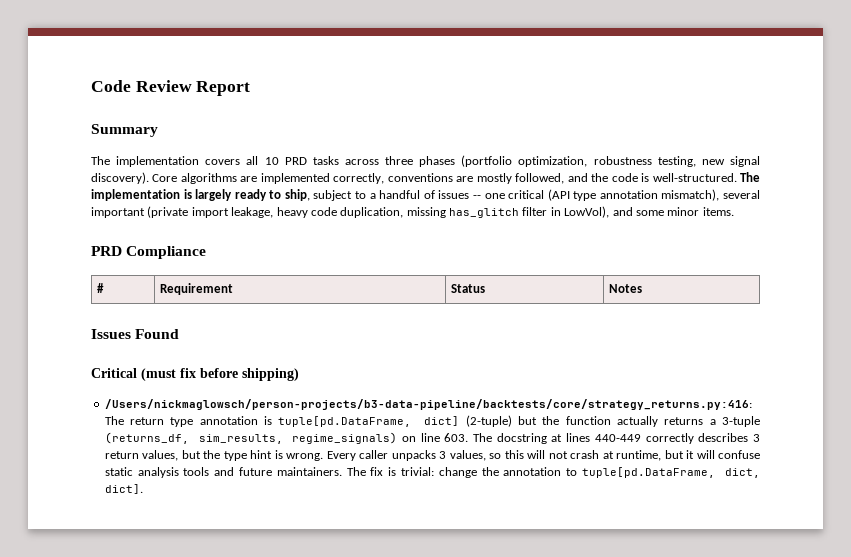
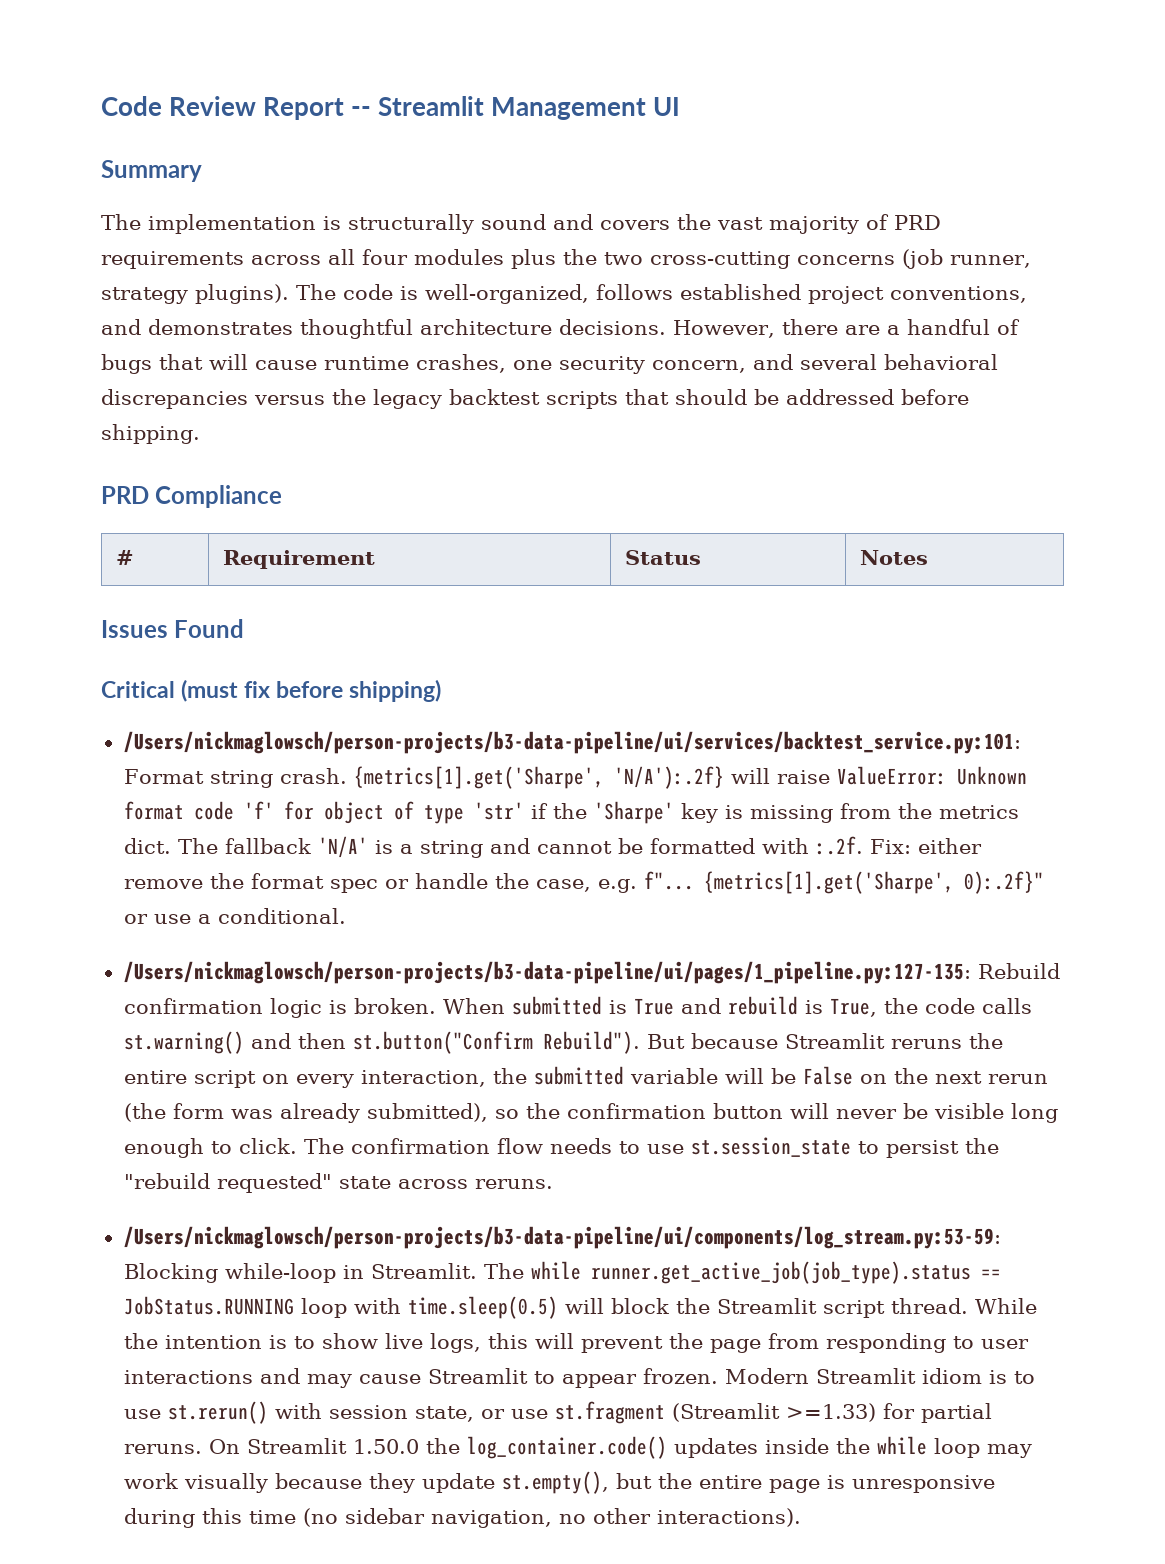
- Code Review Report
+ Code Review Report -- Streamlit Management UI
- The implementation covers all 10 PRD tasks across three phases (portfolio optimization, robustness testing, new signal discovery). Core algorithms are implemented correctly, conventions are mostly followed, and the code is well-structured. The implementation is largely ready to ship, subject to a handful of issues -- one critical (API type annotation mismatch), several important (private import leakage, heavy code duplication, missing has_glitch filter in LowVol), and some minor items.
+ The implementation is structurally sound and covers the vast majority of PRD requirements across all four modules plus the two cross-cutting concerns (job runner, strategy plugins). The code is well-organized, follows established project conventions, and demonstrates thoughtful architecture decisions. However, there are a handful of bugs that will cause runtime crashes, one security concern, and several behavioral discrepancies versus the legacy backtest scripts that should be addressed before shipping.
- /Users/nickmaglowsch/person-projects/b3-data-pipeline/backtests/core/strategy_returns.py:416: The return type annotation is tuple[pd.DataFrame, dict] (2-tuple) but the function actually returns a 3-tuple (returns_df, sim_results, regime_signals) on line 603. The docstring at lines 440-449 correctly describes 3 return values, but the type hint is wrong. Every caller unpacks 3 values, so this will not crash at runtime, but it will confuse static analysis tools and future maintainers. The fix is trivial: change the annotation to tuple[pd.DataFrame, dict, dict].
+ /Users/nickmaglowsch/person-projects/b3-data-pipeline/ui/services/backtest_service.py:101: Format string crash. {metrics[1].get('Sharpe', 'N/A'):.2f} will raise ValueError: Unknown format code 'f' for object of type 'str' if the 'Sharpe' key is missing from the metrics dict. The fallback 'N/A' is a string and cannot be formatted with :.2f. Fix: either remove the format spec or handle the case, e.g. f"... {metrics[1].get('Sharpe', 0):.2f}" or use a conditional.
+ /Users/nickmaglowsch/person-projects/b3-data-pipeline/ui/pages/1_pipeline.py:127-135: Rebuild confirmation logic is broken. When submitted is True and rebuild is True, the code calls st.warning() and then st.button("Confirm Rebuild"). But because Streamlit reruns the entire script on every interaction, the submitted variable will be False on the next rerun (the form was already submitted), so the confirmation button will never be visible long enough to click. The confirmation flow needs to use st.session_state to persist the "rebuild requested" state across reruns.
+ /Users/nickmaglowsch/person-projects/b3-data-pipeline/ui/components/log_stream.py:53-59: Blocking while-loop in Streamlit. The while runner.get_active_job(job_type).status == JobStatus.RUNNING loop with time.sleep(0.5) will block the Streamlit script thread. While the intention is to show live logs, this will prevent the page from responding to user interactions and may cause Streamlit to appear frozen. Modern Streamlit idiom is to use st.rerun() with session state, or use st.fragment (Streamlit >=1.33) for partial reruns. On Streamlit 1.50.0 the log_container.code() updates inside the while loop may work visually because they update st.empty(), but the entire page is unresponsive during this time (no sidebar navigation, no other interactions).

